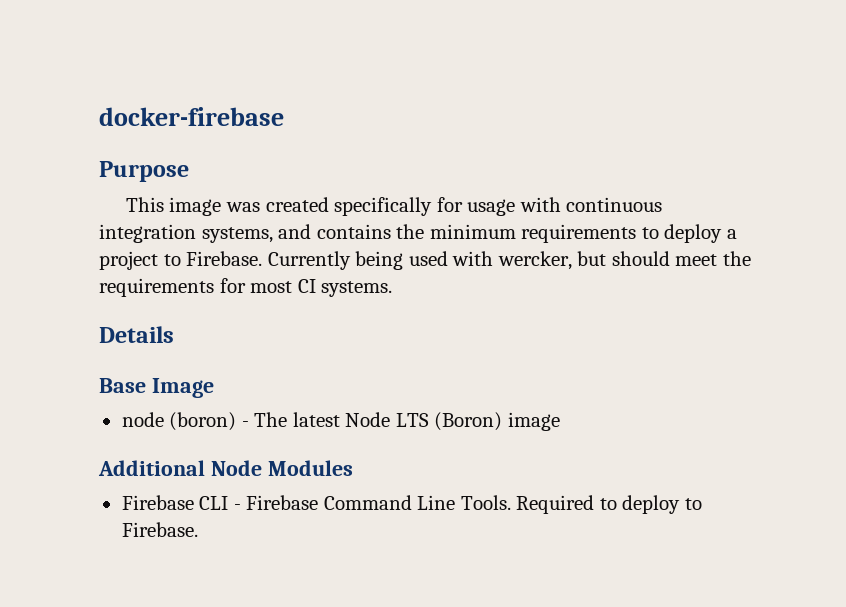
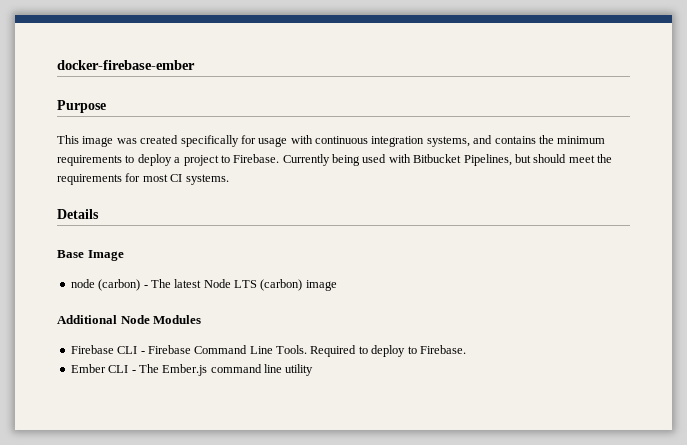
- docker-firebase
+ docker-firebase-ember
- Currently being used with wercker, but should meet the requirements for most CI systems.
+ Currently being used with Bitbucket Pipelines, but should meet the requirements for most CI systems.
- node (boron) - The latest Node LTS (Boron) image
+ node (carbon) - The latest Node LTS (carbon) image
+ Ember CLI - The Ember.js command line utility

